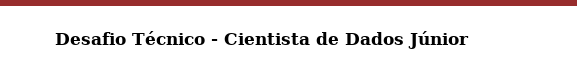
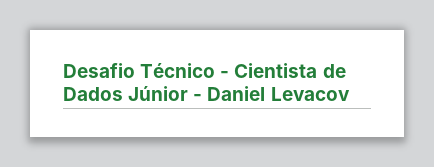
- Desafio Técnico - Cientista de Dados Júnior
+ Desafio Técnico - Cientista de Dados Júnior - Daniel Levacov

